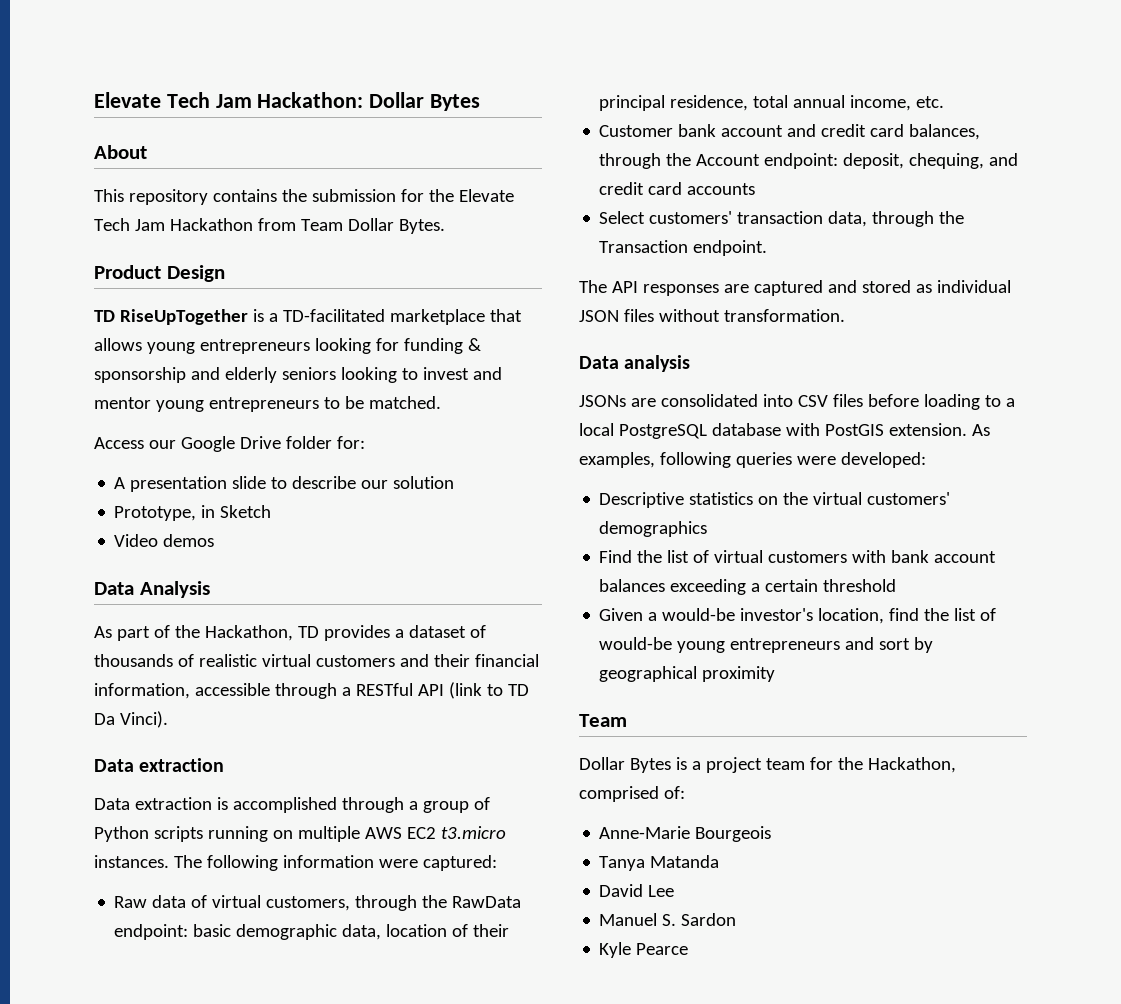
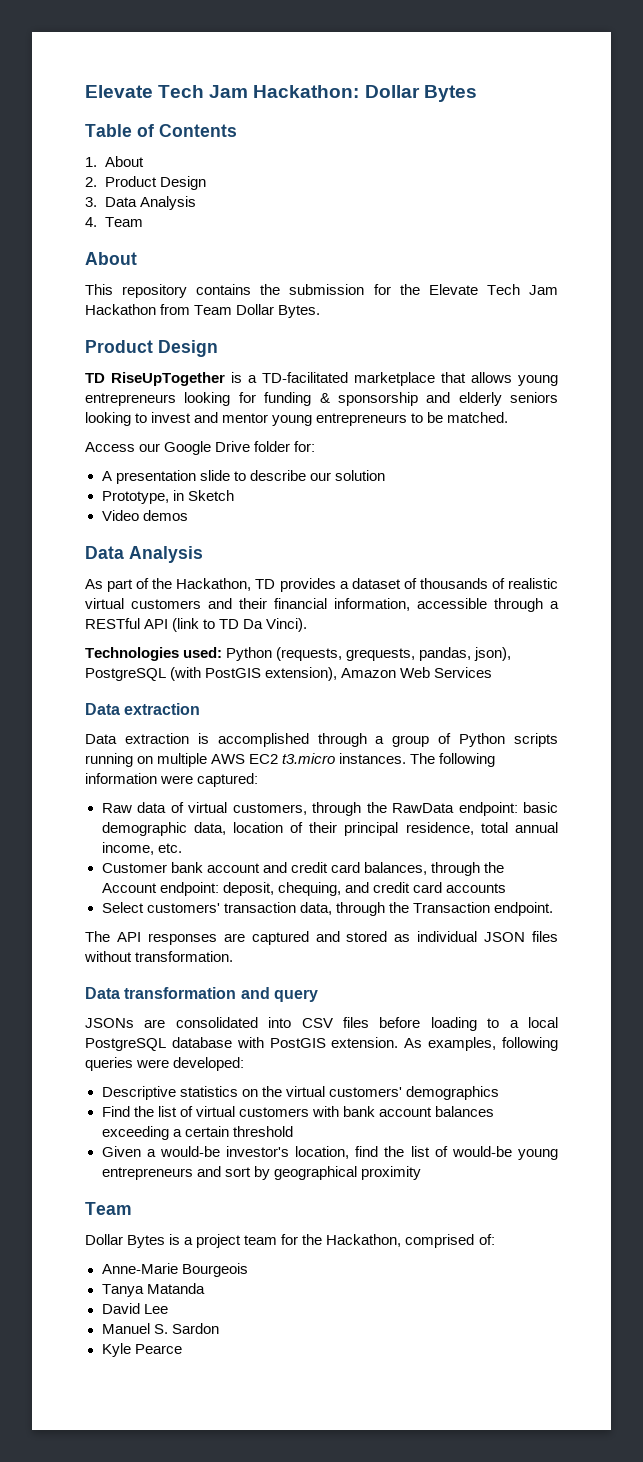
+ Table of Contents
+ 1. About
+ 2. Product Design
+ 3. Data Analysis
+ 4. Team
+ Technologies used: Python (requests, grequests, pandas, json), PostgreSQL (with PostGIS extension), Amazon Web Services
- Data analysis
+ Data transformation and query

